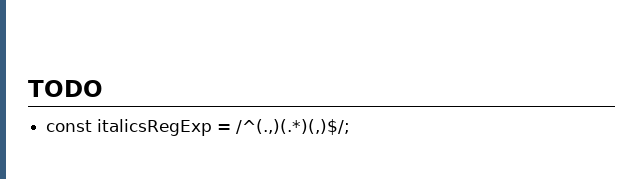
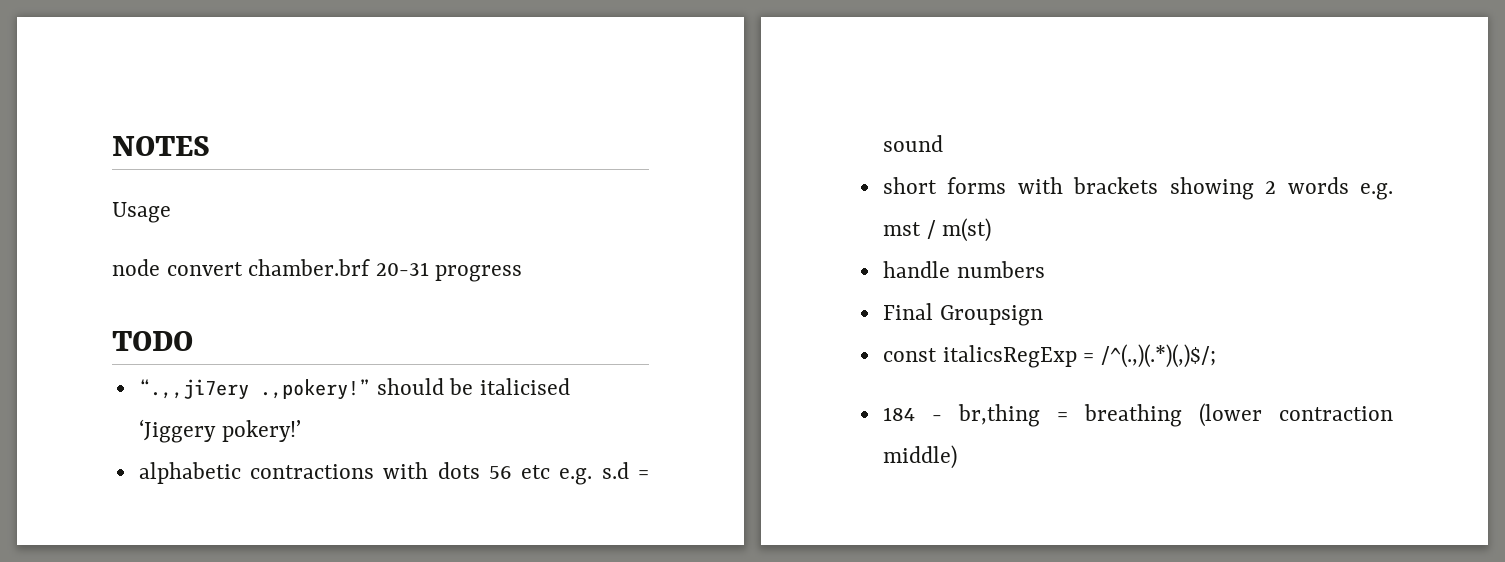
+ NOTES
+ Usage
+ node convert chamber.brf 20-31 progress
  TODO
+ “.,,ji7ery .,pokery!” should be italicised ‘Jiggery pokery!’
+ alphabetic contractions with dots 56 etc e.g. s.d = sound
+ short forms with brackets showing 2 words e.g. mst / m(st)
+ handle numbers
+ Final Groupsign
  const italicsRegExp = /^(.,)(.*)(,)$/;
+ 184 - br,thing = breathing (lower contraction middle)

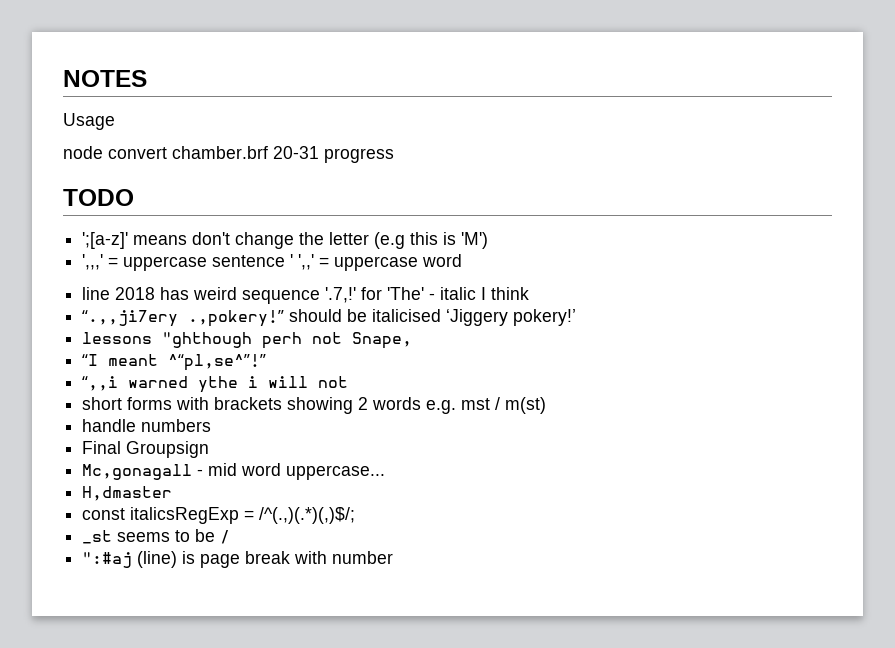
+ ';[a-z]' means don't change the letter (e.g this is 'M')
+ ',,,' = uppercase sentence ' ',,' = uppercase word
+ line 2018 has weird sequence '.7,!' for 'The' - italic I think
- alphabetic contractions with dots 56 etc e.g. s.d = sound
+ lessons "ghthough perh not Snape,
+ “I meant ^“pl,se^”!”
+ “,,i warned ythe i will not
+ Mc,gonagall - mid word uppercase...
+ H,dmaster
  const italicsRegExp = /^(.,)(.*)(,)$/;
- 184 - br,thing = breathing (lower contraction middle)
+ _st seems to be /
+ ":#aj (line) is page break with number

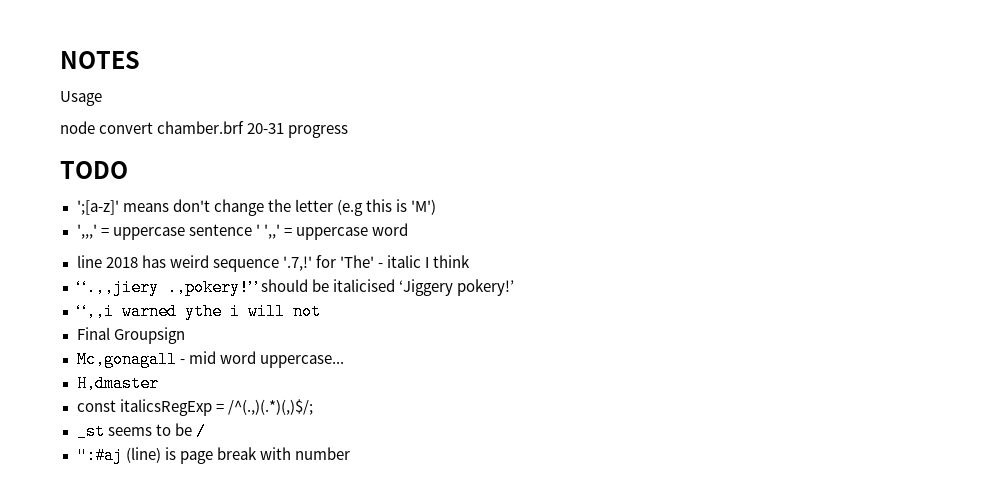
- “.,,ji7ery .,pokery!” should be italicised ‘Jiggery pokery!’
+ “.,,jiery .,pokery!” should be italicised ‘Jiggery pokery!’
- lessons "ghthough perh not Snape,
- “I meant ^“pl,se^”!”
- short forms with brackets showing 2 words e.g. mst / m(st)
- handle numbers

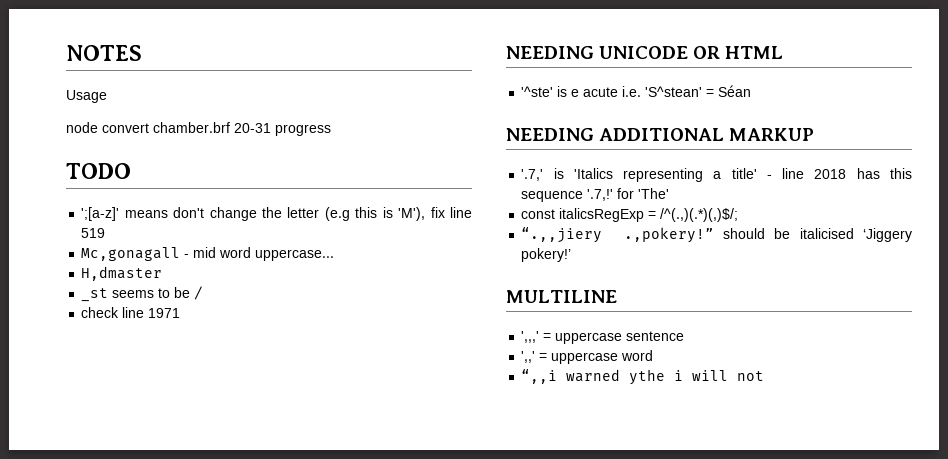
- ';[a-z]' means don't change the letter (e.g this is 'M')
- ',,,' = uppercase sentence ' ',,' = uppercase word
- line 2018 has weird sequence '.7,!' for 'The' - italic I think
+ ';[a-z]' means don't change the letter (e.g this is 'M'), fix line 519
+ Mc,gonagall - mid word uppercase...
+ H,dmaster
+ _st seems to be /
+ check line 1971
+ NEEDING UNICODE OR HTML
+ '^ste' is e acute i.e. 'S^stean' = Séan
+ NEEDING ADDITIONAL MARKUP
+ '.7,' is 'Italics representing a title' - line 2018 has this sequence '.7,!' for 'The'
+ const italicsRegExp = /^(.,)(.*)(,)$/;
+ MULTILINE
+ ',,,' = uppercase sentence
+ ',,' = uppercase word
- Final Groupsign
- Mc,gonagall - mid word uppercase...
- H,dmaster
- const italicsRegExp = /^(.,)(.*)(,)$/;
- _st seems to be /
- ":#aj (line) is page break with number

